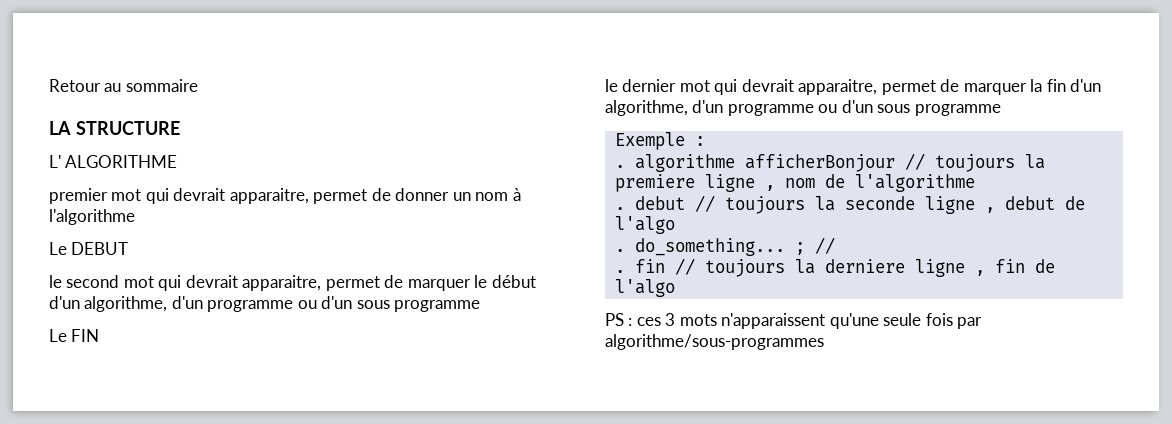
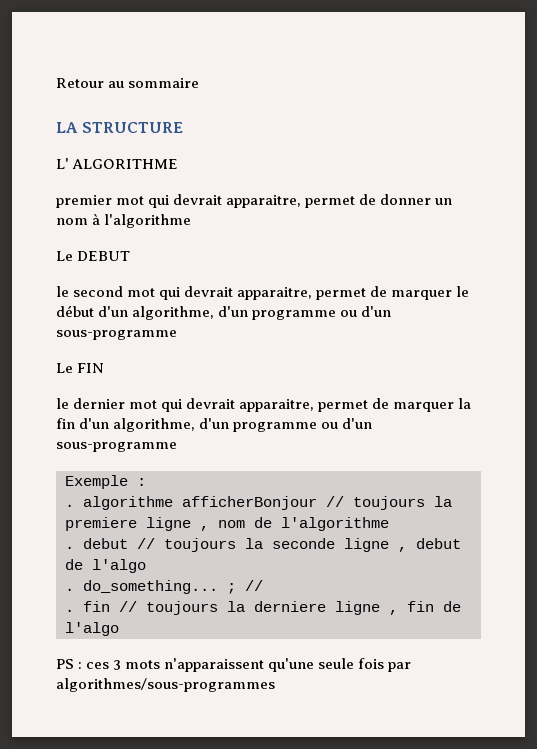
- le second mot qui devrait apparaitre, permet de marquer le début d'un algorithme, d'un programme ou d'un sous programme
+ le second mot qui devrait apparaitre, permet de marquer le début d'un algorithme, d'un programme ou d'un sous-programme
- le dernier mot qui devrait apparaitre, permet de marquer la fin d'un algorithme, d'un programme ou d'un sous programme
+ le dernier mot qui devrait apparaitre, permet de marquer la fin d'un algorithme, d'un programme ou d'un sous-programme
- PS : ces 3 mots n'apparaissent qu'une seule fois par algorithme/sous-programmes
+ PS : ces 3 mots n'apparaissent qu'une seule fois par algorithmes/sous-programmes

